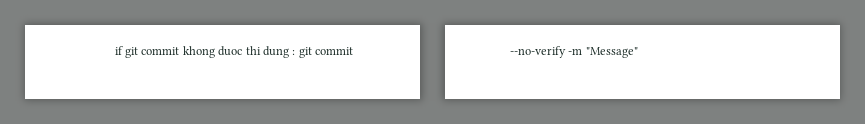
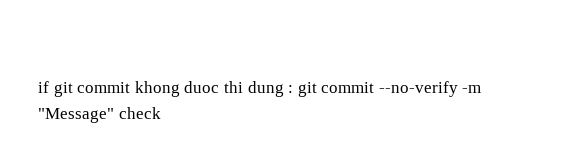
- if git commit khong duoc thi dung : git commit --no-verify -m "Message"
+ if git commit khong duoc thi dung : git commit --no-verify -m "Message" check

